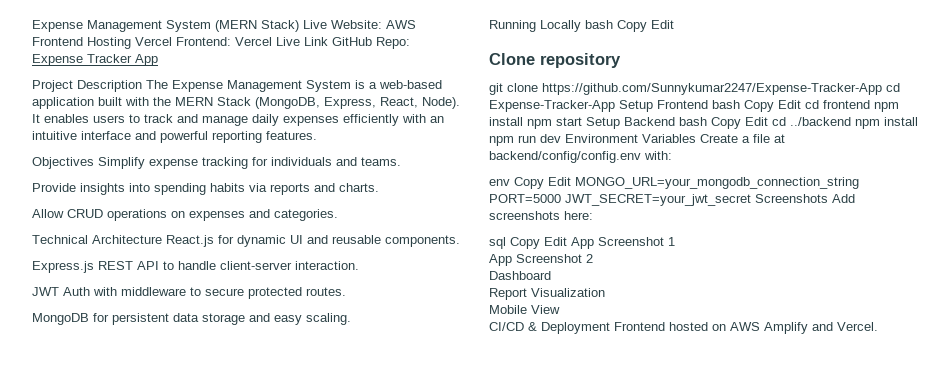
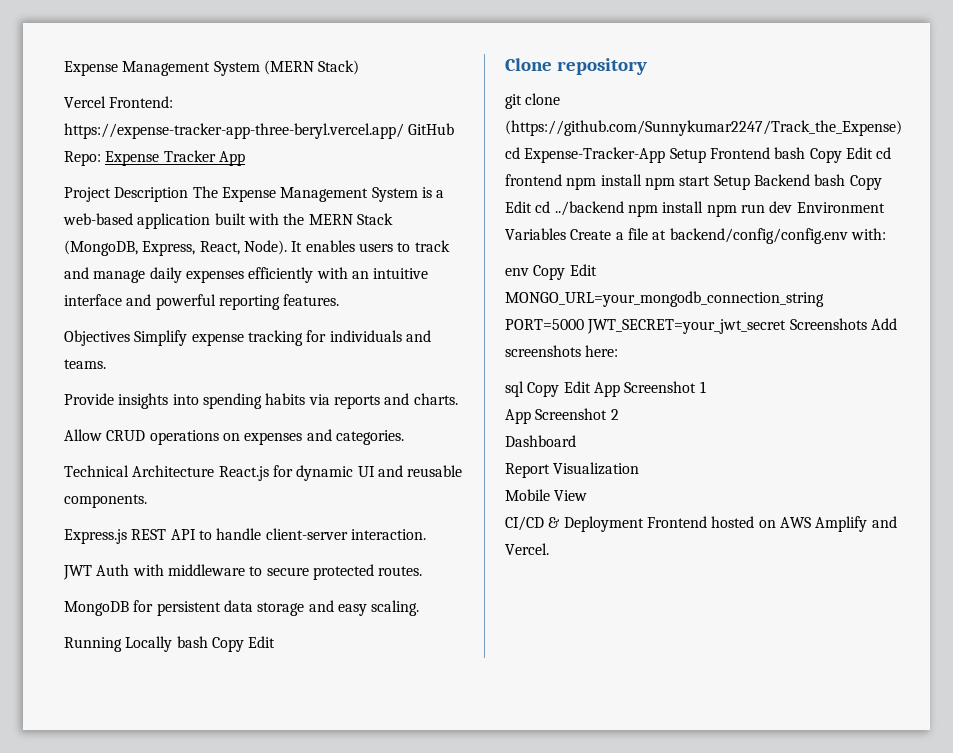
- Expense Management System (MERN Stack) Live Website: AWS Frontend Hosting Vercel Frontend: Vercel Live Link GitHub Repo: Expense Tracker App
+ Expense Management System (MERN Stack)
+ Vercel Frontend: https://expense-tracker-app-three-beryl.vercel.app/ GitHub Repo: Expense Tracker App
- git clone https://github.com/Sunnykumar2247/Expense-Tracker-App cd Expense-Tracker-App Setup Frontend bash Copy Edit cd frontend npm install npm start Setup Backend bash Copy Edit cd ../backend npm install npm run dev Environment Variables Create a file at backend/config/config.env with:
+ git clone (https://github.com/Sunnykumar2247/Track_the_Expense) cd Expense-Tracker-App Setup Frontend bash Copy Edit cd frontend npm install npm start Setup Backend bash Copy Edit cd ../backend npm install npm run dev Environment Variables Create a file at backend/config/config.env with:

